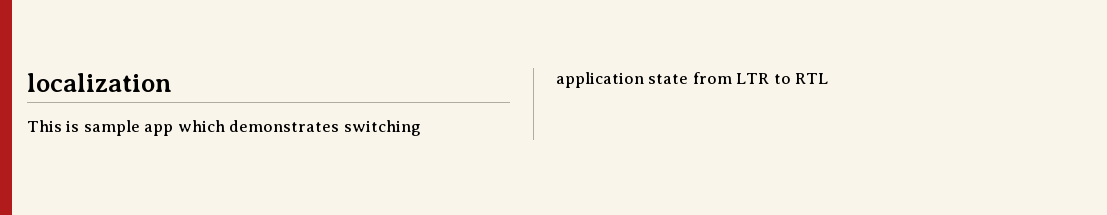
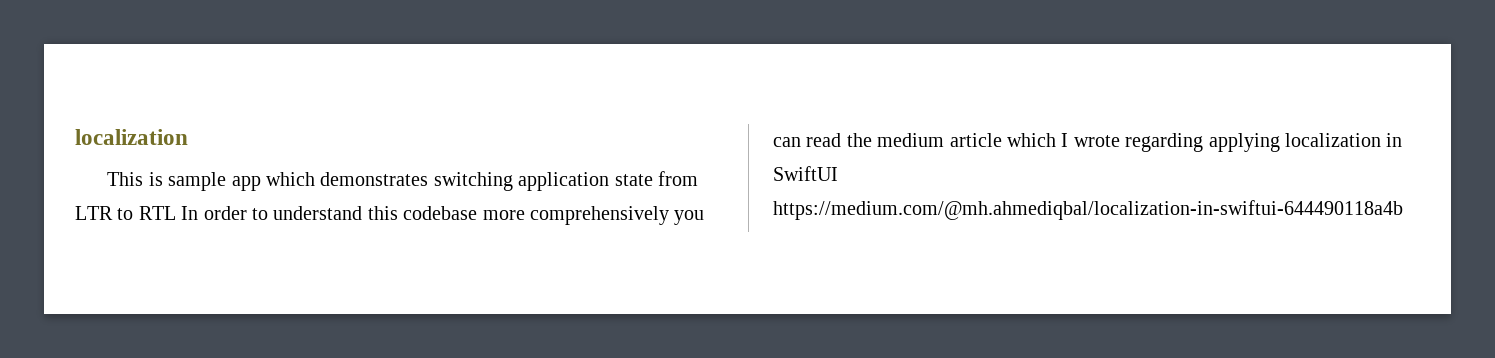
- This is sample app which demonstrates switching application state from LTR to RTL
+ This is sample app which demonstrates switching application state from LTR to RTL In order to understand this codebase more comprehensively you can read the medium article which I wrote regarding applying localization in SwiftUI https://medium.com/@mh.ahmediqbal/localization-in-swiftui-644490118a4b

